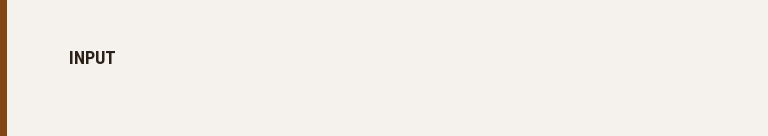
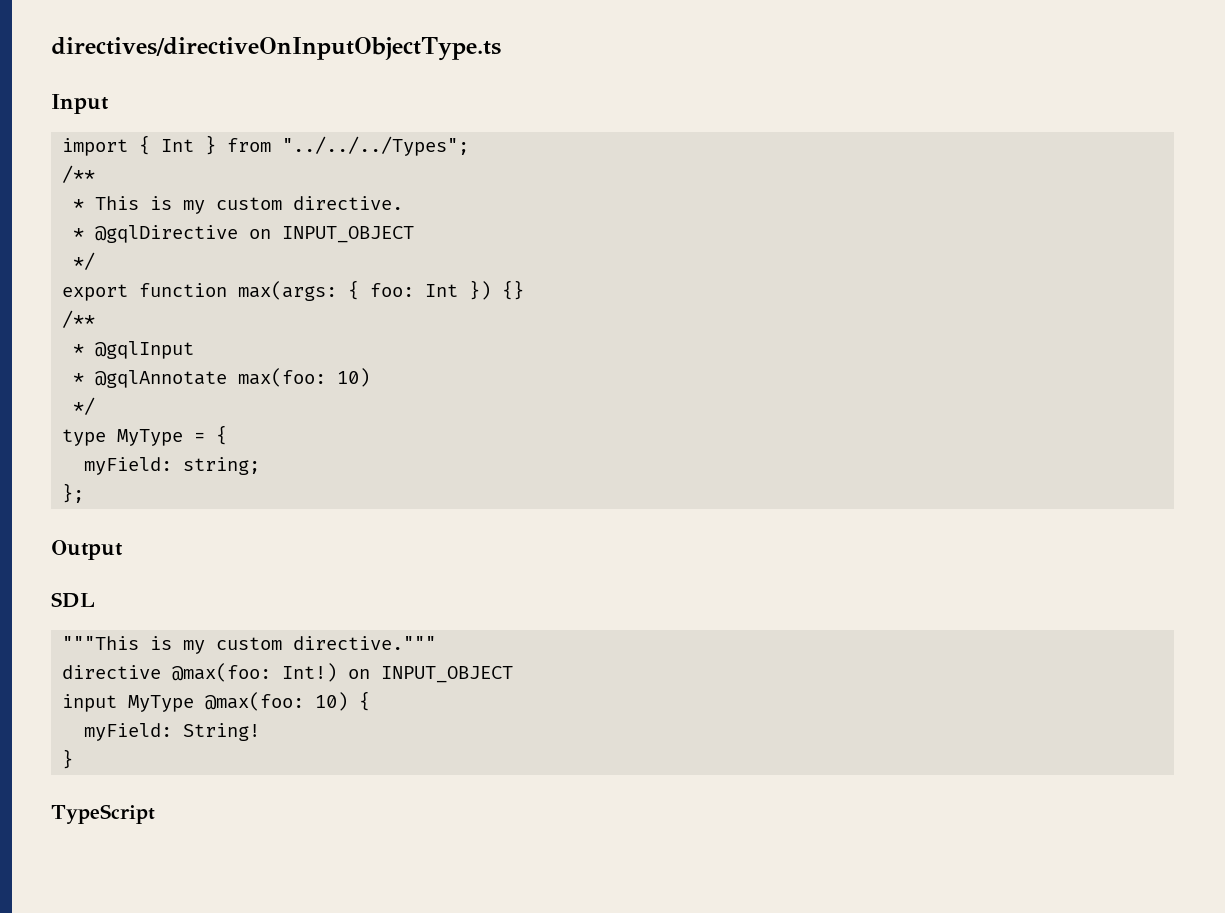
- INPUT
+ directives/directiveOnInputObjectType.ts
+ Input
+ import { Int } from "../../../Types";
+ /**
+ * This is my custom directive.
+ * @gqlDirective on INPUT_OBJECT
+ */
+ export function max(args: { foo: Int }) {}
+ /**
+ * @gqlInput
+ * @gqlAnnotate max(foo: 10)
+ */
+ type MyType = {
+ myField: string;
+ };
+ Output
+ SDL
+ """This is my custom directive."""
+ directive @max(foo: Int!) on INPUT_OBJECT
+ input MyType @max(foo: 10) {
+ myField: String!
+ }
+ TypeScript

